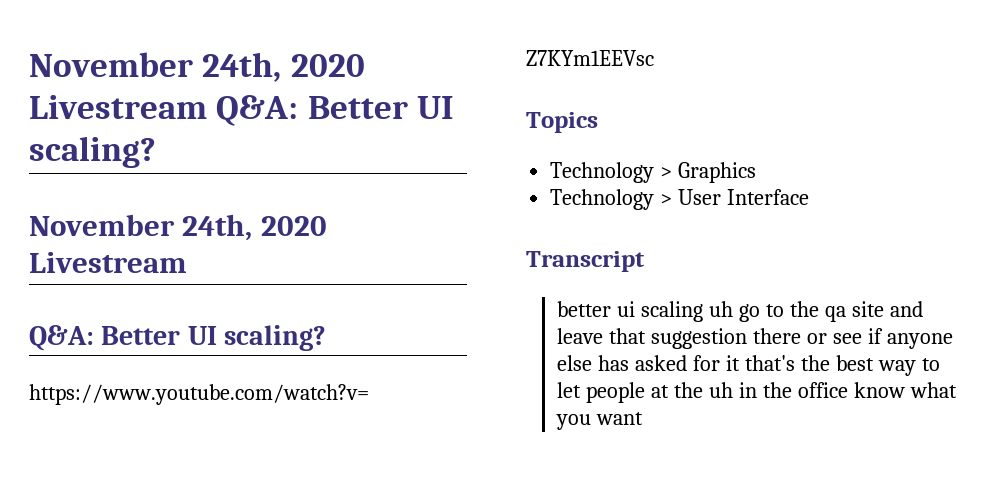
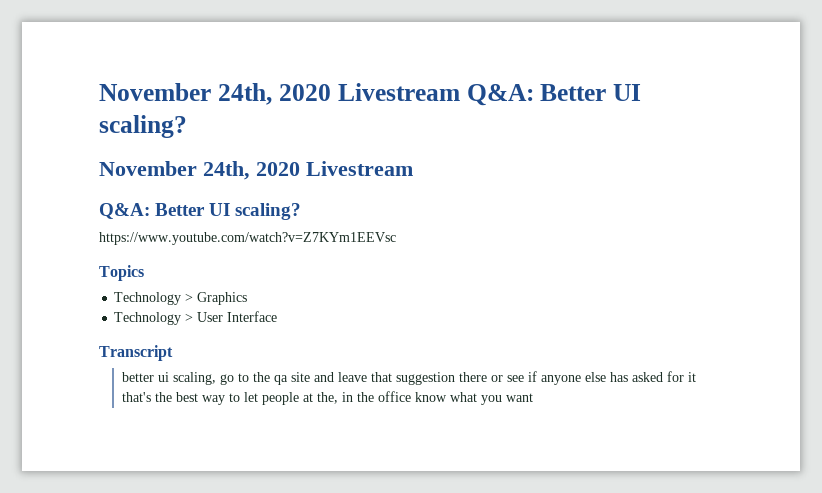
- better ui scaling uh go to the qa site and leave that suggestion there or see if anyone else has asked for it that's the best way to let people at the uh in the office know what you want
+ better ui scaling, go to the qa site and leave that suggestion there or see if anyone else has asked for it that's the best way to let people at the, in the office know what you want

